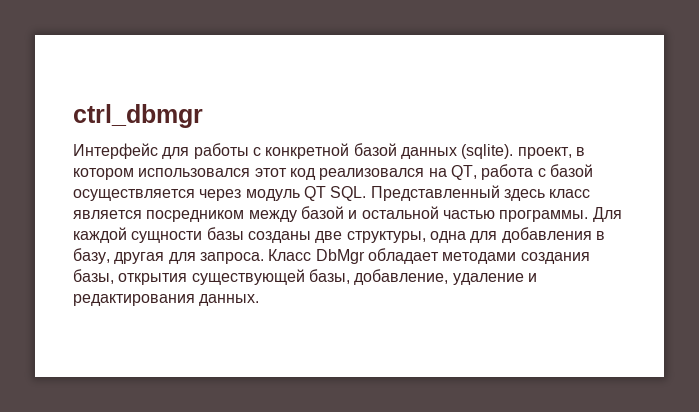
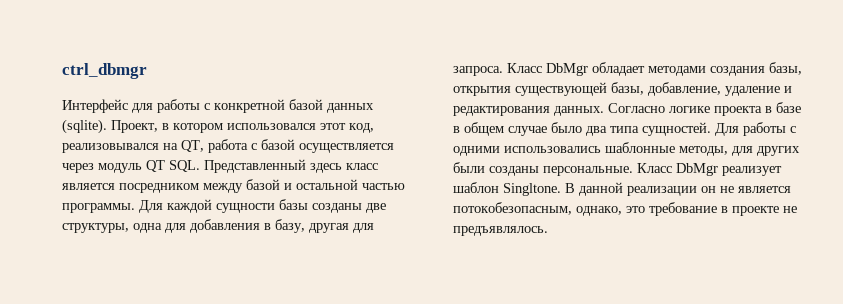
- Интерфейс для работы с конкретной базой данных (sqlite). проект, в котором использовался этот код реализовался на QT, работа с базой осуществляется через модуль QT SQL. Представленный здесь класс является посредником между базой и остальной частью программы.
+ Интерфейс для работы с конкретной базой данных (sqlite). Проект, в котором использовался этот код, реализовывался на QT, работа с базой осуществляется через модуль QT SQL. Представленный здесь класс является посредником между базой и остальной частью программы.
+ Согласно логике проекта в базе в общем случае было два типа сущностей. Для работы с одними использовались шаблонные методы, для других были созданы персональные. Класс DbMgr реализует шаблон Singltone. В данной реализации он не является потокобезопасным, однако, это требование в проекте не предъявлялось.

